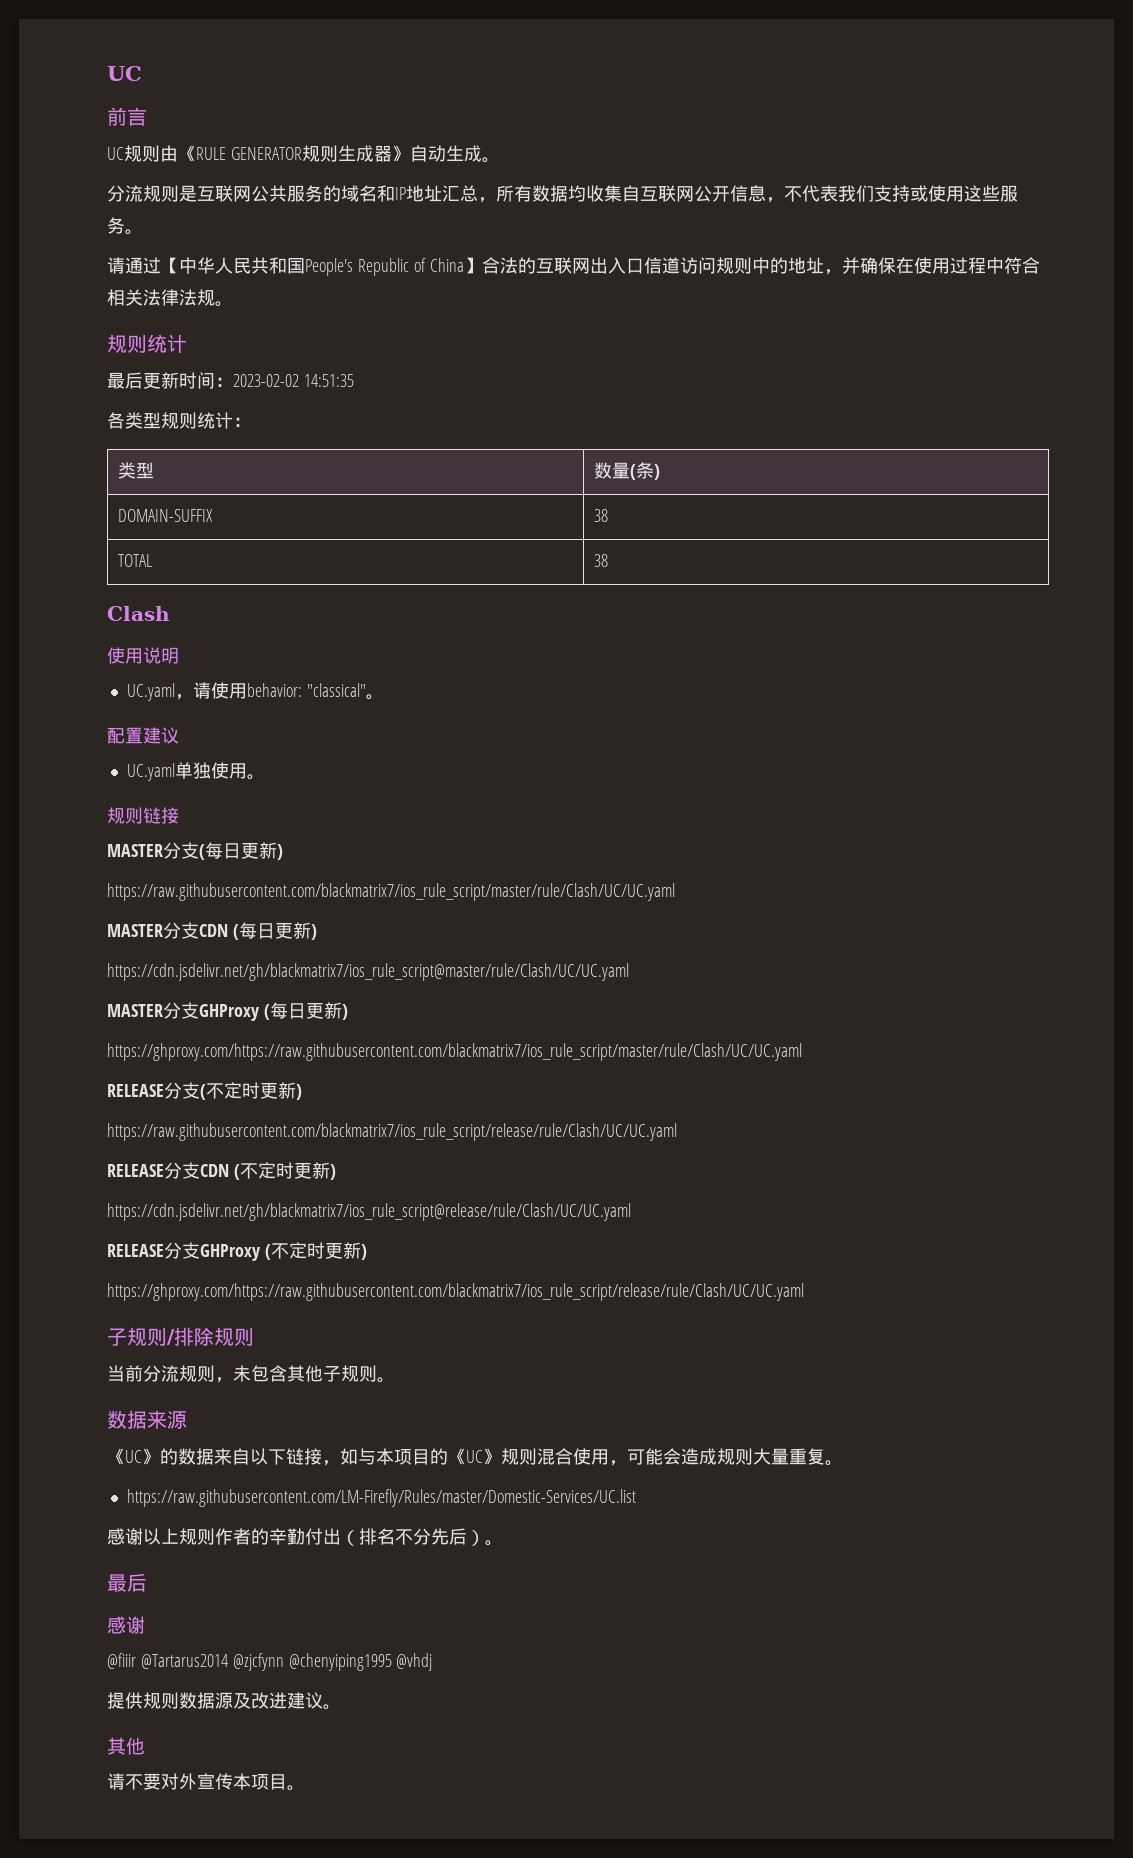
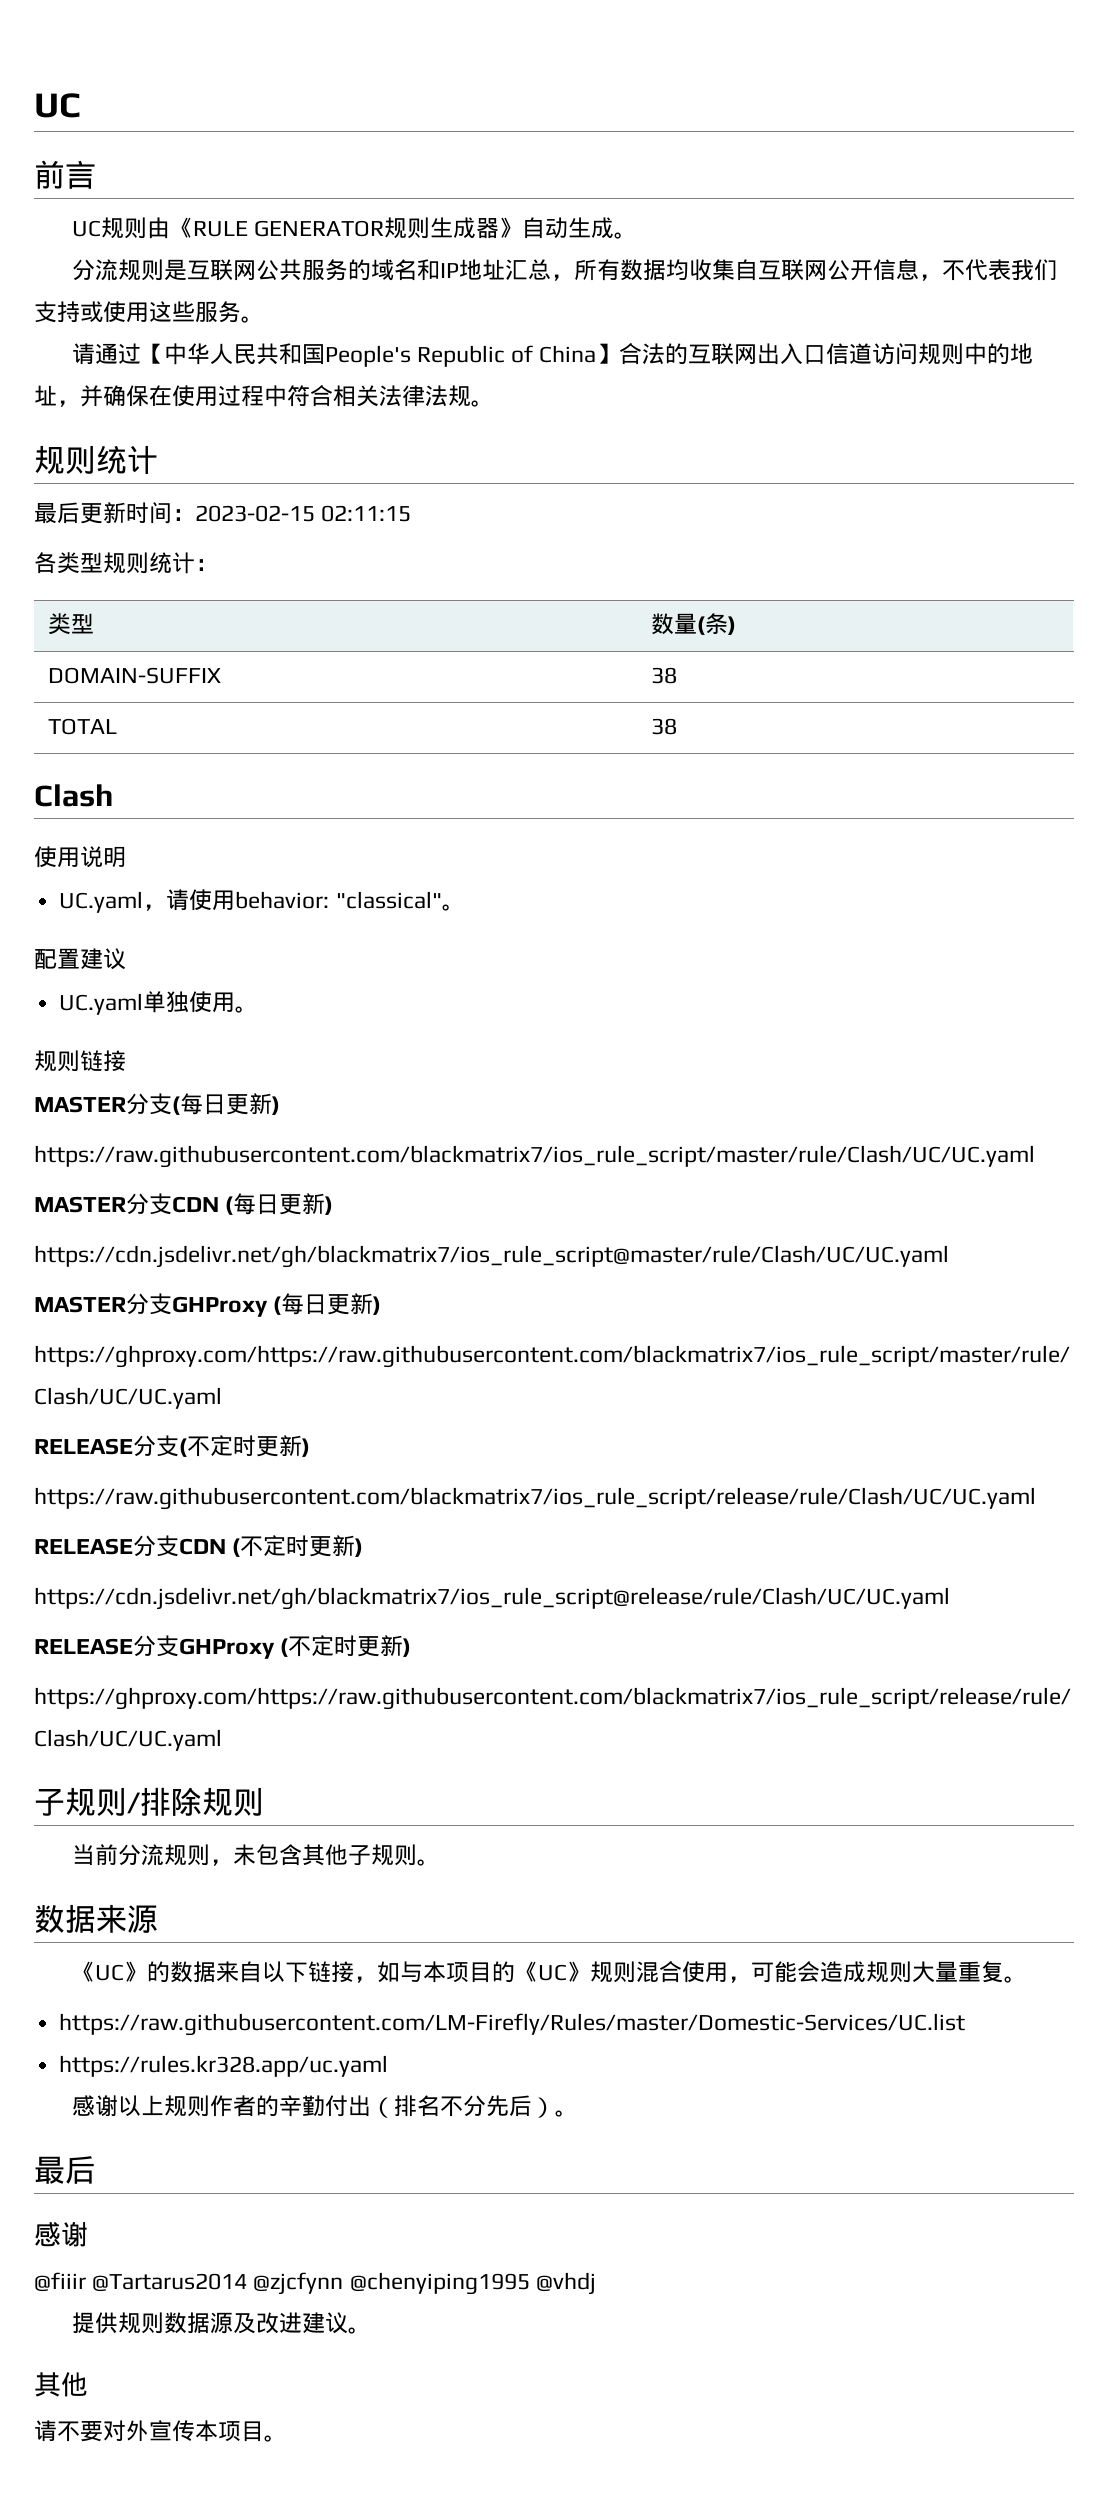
- 最后更新时间：2023-02-02 14:51:35
+ 最后更新时间：2023-02-15 02:11:15
+ https://rules.kr328.app/uc.yaml

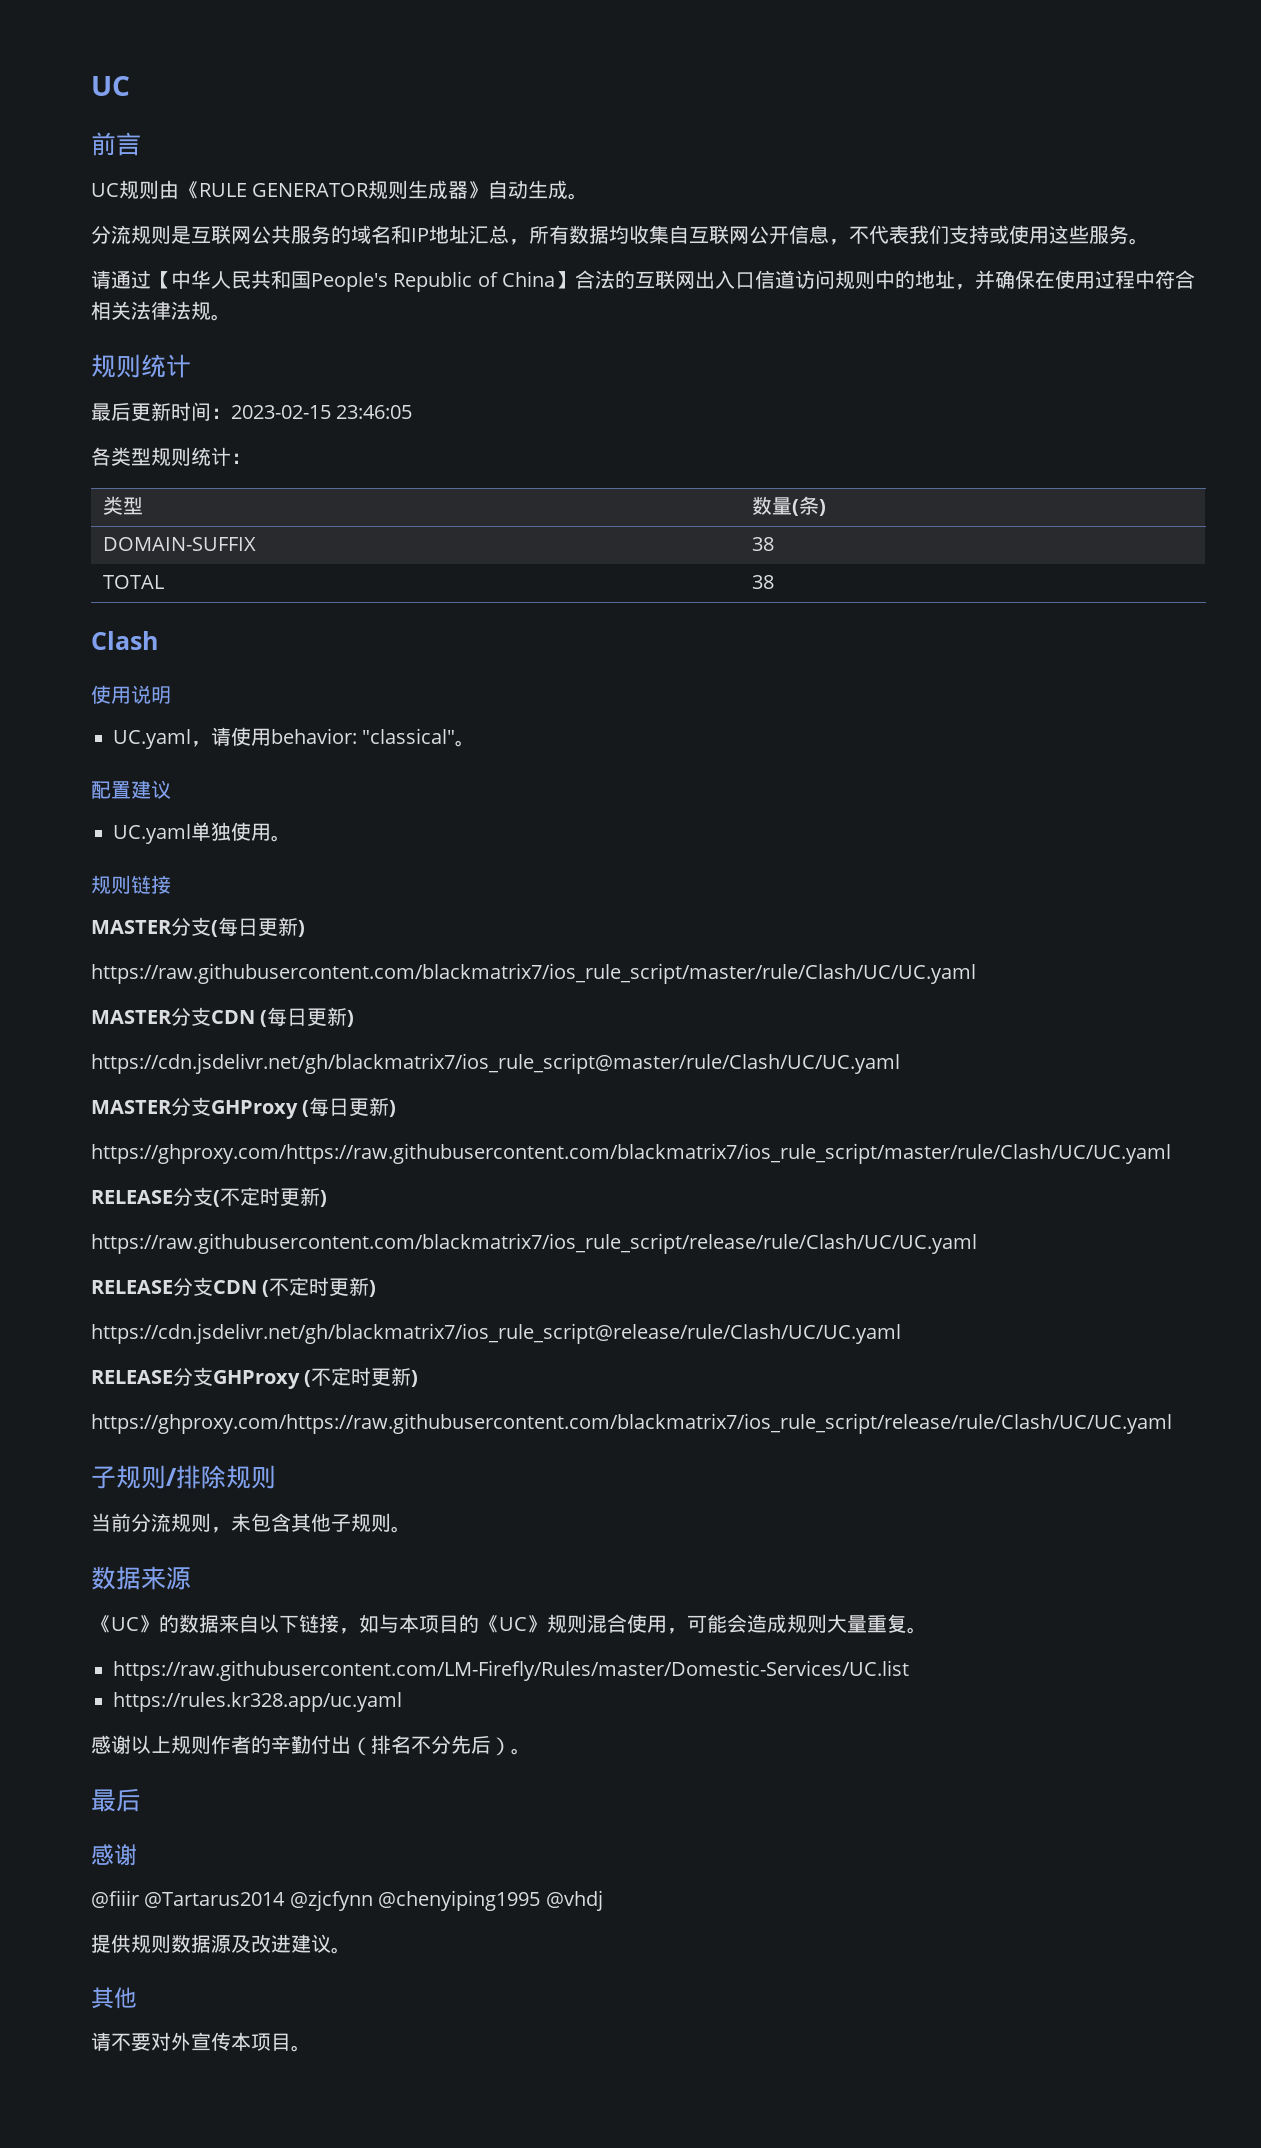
- 最后更新时间：2023-02-15 02:11:15
+ 最后更新时间：2023-02-15 23:46:05

